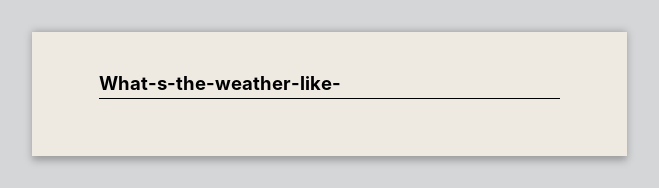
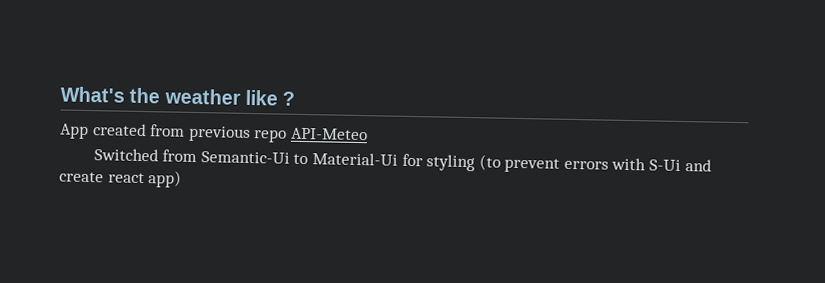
- What-s-the-weather-like-
+ What's the weather like ?
+ App created from previous repo API-Meteo
+ Switched from Semantic-Ui to Material-Ui for styling (to prevent errors with S-Ui and create react app)

